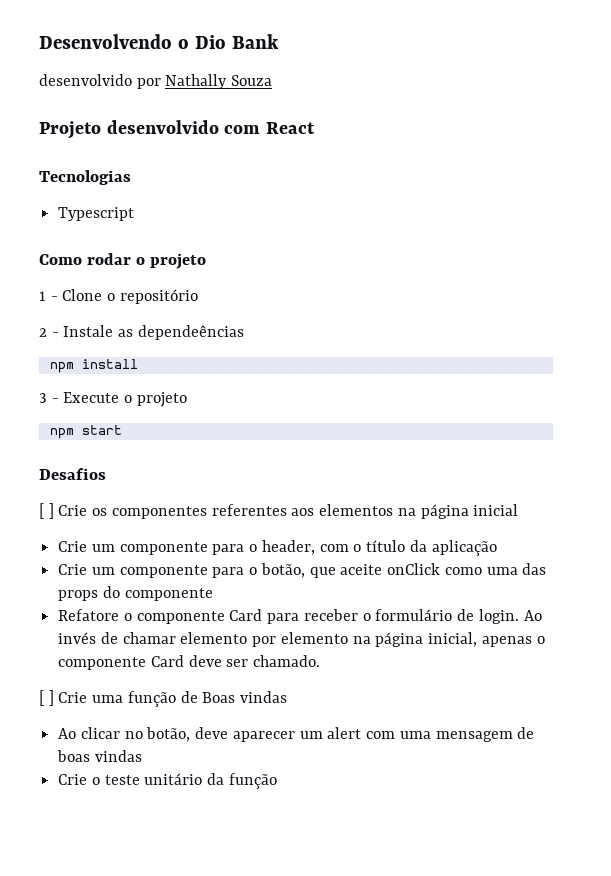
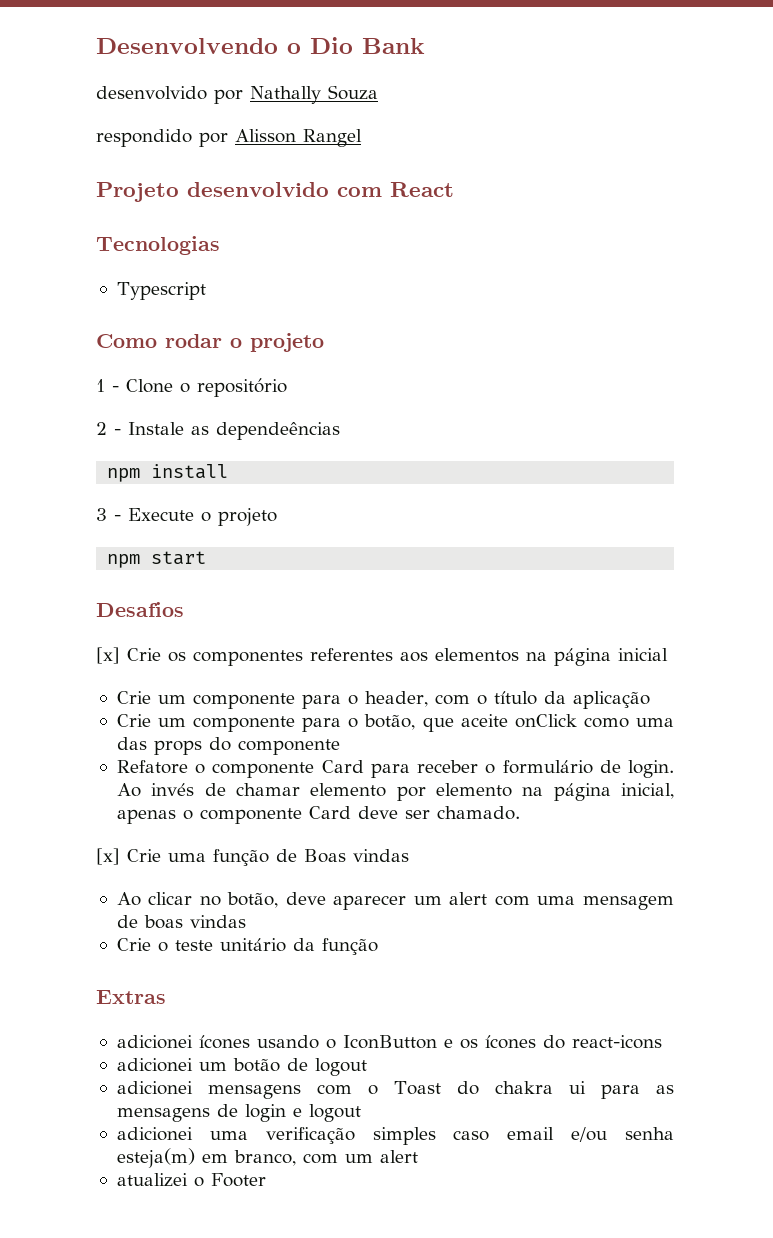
+ respondido por Alisson Rangel
- [ ] Crie os componentes referentes aos elementos na página inicial
+ [x] Crie os componentes referentes aos elementos na página inicial
- [ ] Crie uma função de Boas vindas
+ [x] Crie uma função de Boas vindas
+ Extras
+ adicionei ícones usando o IconButton e os ícones do react-icons
+ adicionei um botão de logout
+ adicionei mensagens com o Toast do chakra ui para as mensagens de login e logout
+ adicionei uma verificação simples caso email e/ou senha esteja(m) em branco, com um alert
+ atualizei o Footer

